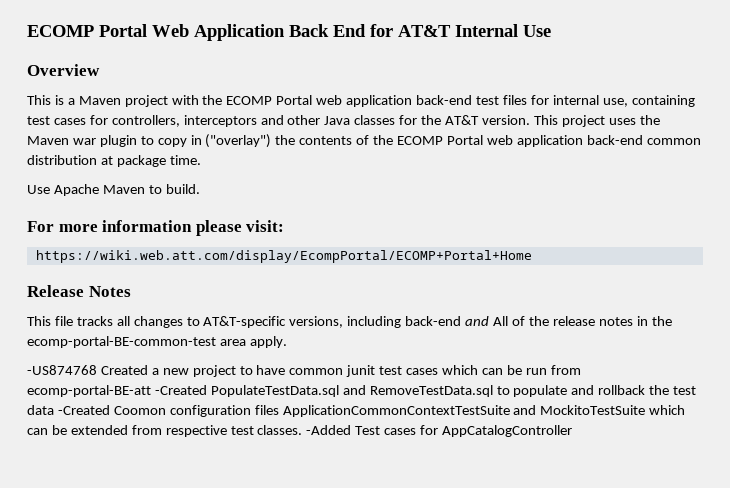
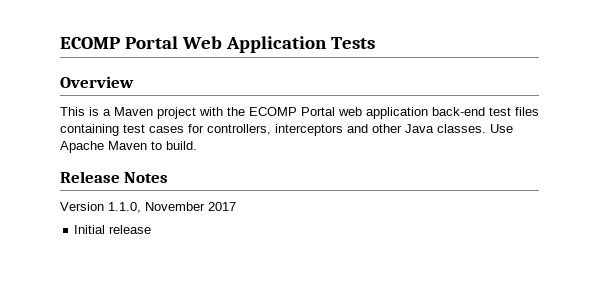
- ECOMP Portal Web Application Back End for AT&T Internal Use
+ ECOMP Portal Web Application Tests
- This is a Maven project with the ECOMP Portal web application back-end test files for internal use, containing test cases for controllers, interceptors and other Java classes for the AT&T version. This project uses the Maven war plugin to copy in ("overlay") the contents of the ECOMP Portal web application back-end common distribution at package time.
- Use Apache Maven to build.
+ This is a Maven project with the ECOMP Portal web application back-end test files containing test cases for controllers, interceptors and other Java classes. Use Apache Maven to build.
- For more information please visit:
- https://wiki.web.att.com/display/EcompPortal/ECOMP+Portal+Home
  Release Notes
- This file tracks all changes to AT&T-specific versions, including back-end and All of the release notes in the ecomp-portal-BE-common-test area apply.
- -US874768 Created a new project to have common junit test cases which can be run from ecomp-portal-BE-att -Created PopulateTestData.sql and RemoveTestData.sql to populate and rollback the test data -Created Coomon configuration files ApplicationCommonContextTestSuite and MockitoTestSuite which can be extended from respective test classes. -Added Test cases for AppCatalogController
+ Version 1.1.0, November 2017
+ Initial release

